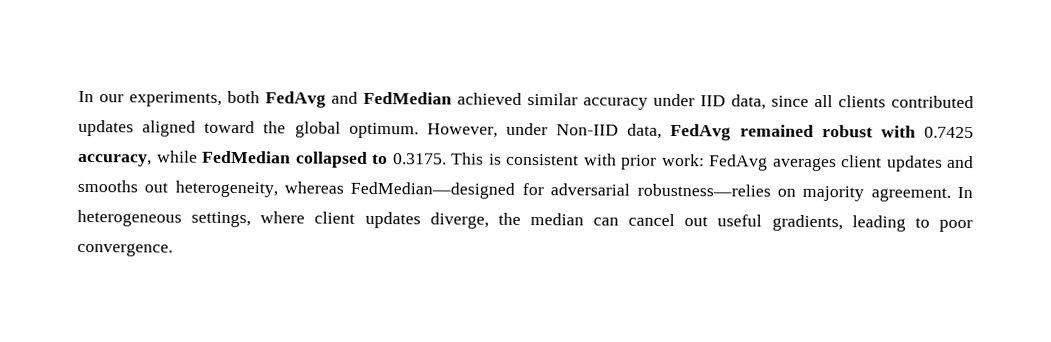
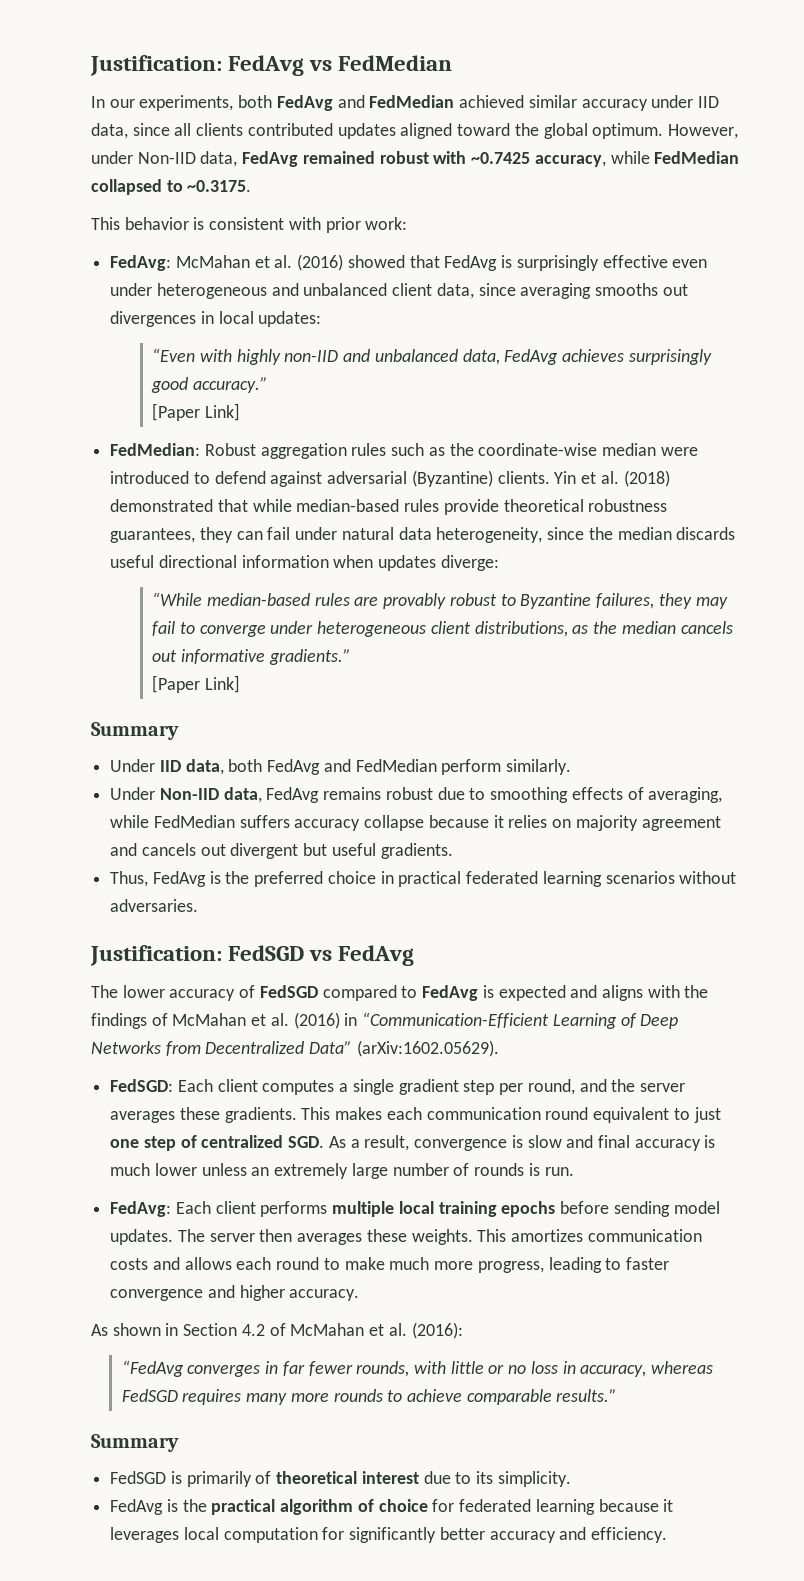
+ Justification: FedAvg vs FedMedian
- However, under Non-IID data, FedAvg remained robust with 0.7425 accuracy, while FedMedian collapsed to 0.3175. This is consistent with prior work: FedAvg averages client updates and smooths out heterogeneity, whereas FedMedian—designed for adversarial robustness—relies on majority agreement. In heterogeneous settings, where client updates diverge, the median can cancel out useful gradients, leading to poor convergence.
+ However, under Non-IID data, FedAvg remained robust with ~0.7425 accuracy, while FedMedian collapsed to ~0.3175.
+ This behavior is consistent with prior work:
+ FedAvg: McMahan et al. (2016) showed that FedAvg is surprisingly effective even under heterogeneous and unbalanced client data, since averaging smooths out divergences in local updates:
+ “Even with highly non-IID and unbalanced data, FedAvg achieves surprisingly good accuracy.”
+ [Paper Link]
+ FedMedian: Robust aggregation rules such as the coordinate-wise median were introduced to defend against adversarial (Byzantine) clients. Yin et al. (2018) demonstrated that while median-based rules provide theoretical robustness guarantees, they can fail under natural data heterogeneity, since the median discards useful directional information when updates diverge:
+ “While median-based rules are provably robust to Byzantine failures, they may fail to converge under heterogeneous client distributions, as the median cancels out informative gradients.”
+ [Paper Link]
+ Summary
+ Under IID data, both FedAvg and FedMedian perform similarly.
+ Under Non-IID data, FedAvg remains robust due to smoothing effects of averaging, while FedMedian suffers accuracy collapse because it relies on majority agreement and cancels out divergent but useful gradients.
+ Thus, FedAvg is the preferred choice in practical federated learning scenarios without adversaries.
+ Justification: FedSGD vs FedAvg
+ The lower accuracy of FedSGD compared to FedAvg is expected and aligns with the findings of McMahan et al. (2016) in “Communication-Efficient Learning of Deep Networks from Decentralized Data” (arXiv:1602.05629).
+ FedSGD: Each client computes a single gradient step per round, and the server averages these gradients. This makes each communication round equivalent to just one step of centralized SGD. As a result, convergence is slow and final accuracy is much lower unless an extremely large number of rounds is run.
+ FedAvg: Each client performs multiple local training epochs before sending model updates. The server then averages these weights. This amortizes communication costs and allows each round to make much more progress, leading to faster convergence and higher accuracy.
+ As shown in Section 4.2 of McMahan et al. (2016):
+ “FedAvg converges in far fewer rounds, with little or no loss in accuracy, whereas FedSGD requires many more rounds to achieve comparable results.”
+ Summary
+ FedSGD is primarily of theoretical interest due to its simplicity.
+ FedAvg is the practical algorithm of choice for federated learning because it leverages local computation for significantly better accuracy and efficiency.

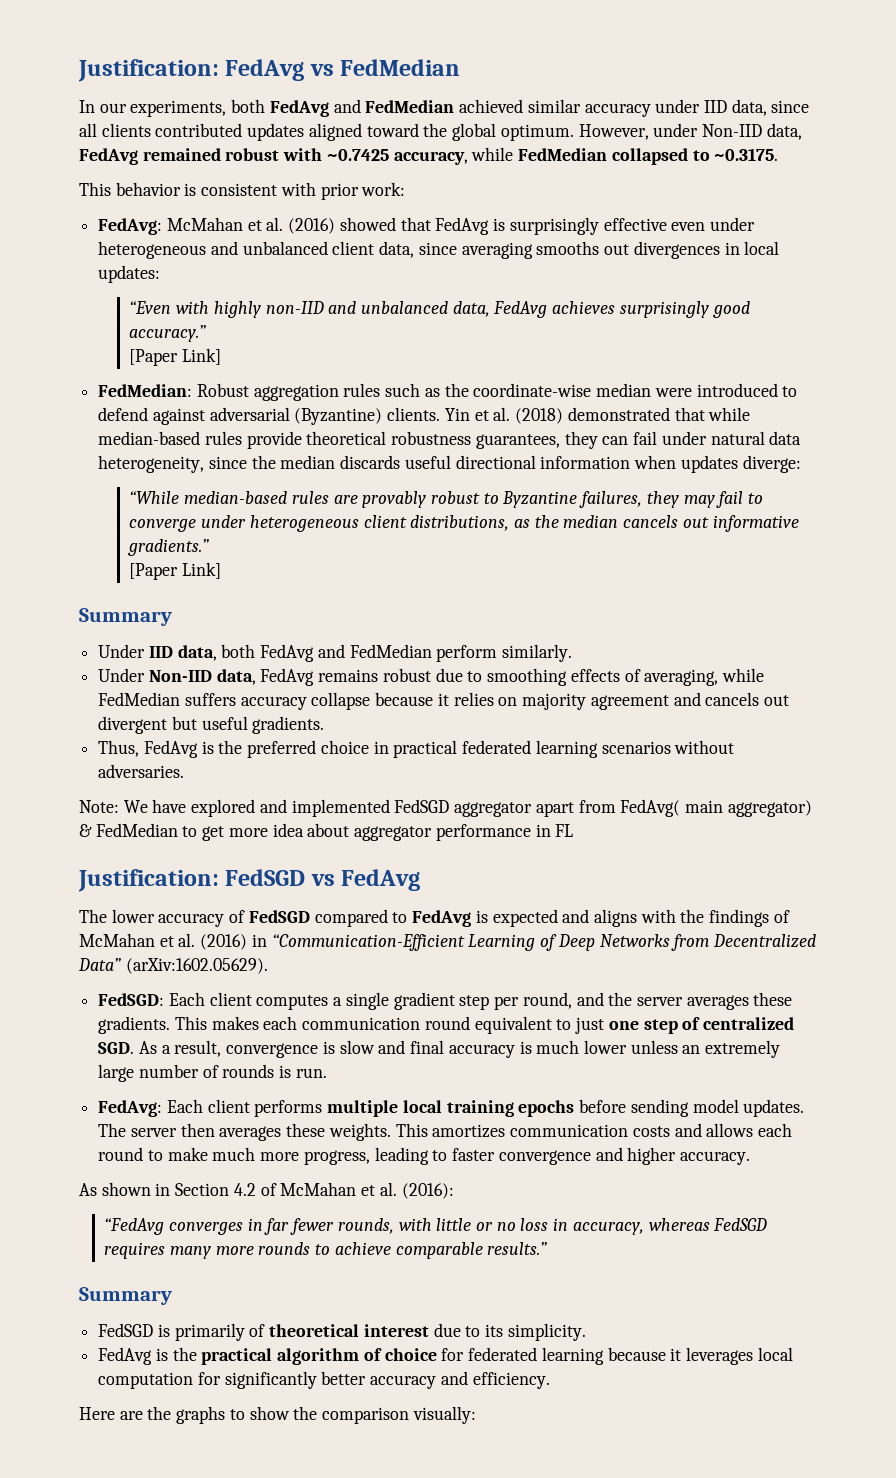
+ Note: We have explored and implemented FedSGD aggregator apart from FedAvg( main aggregator) & FedMedian to get more idea about aggregator performance in FL
+ Here are the graphs to show the comparison visually:

